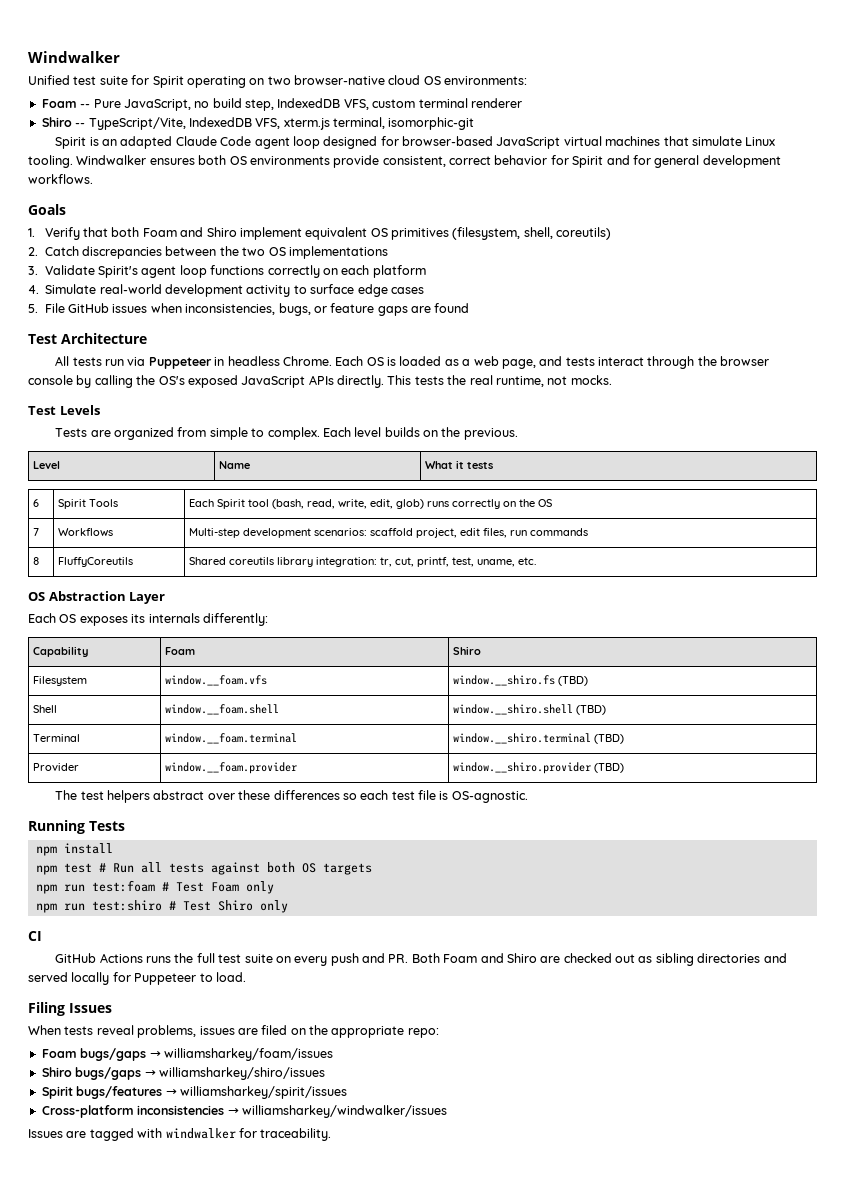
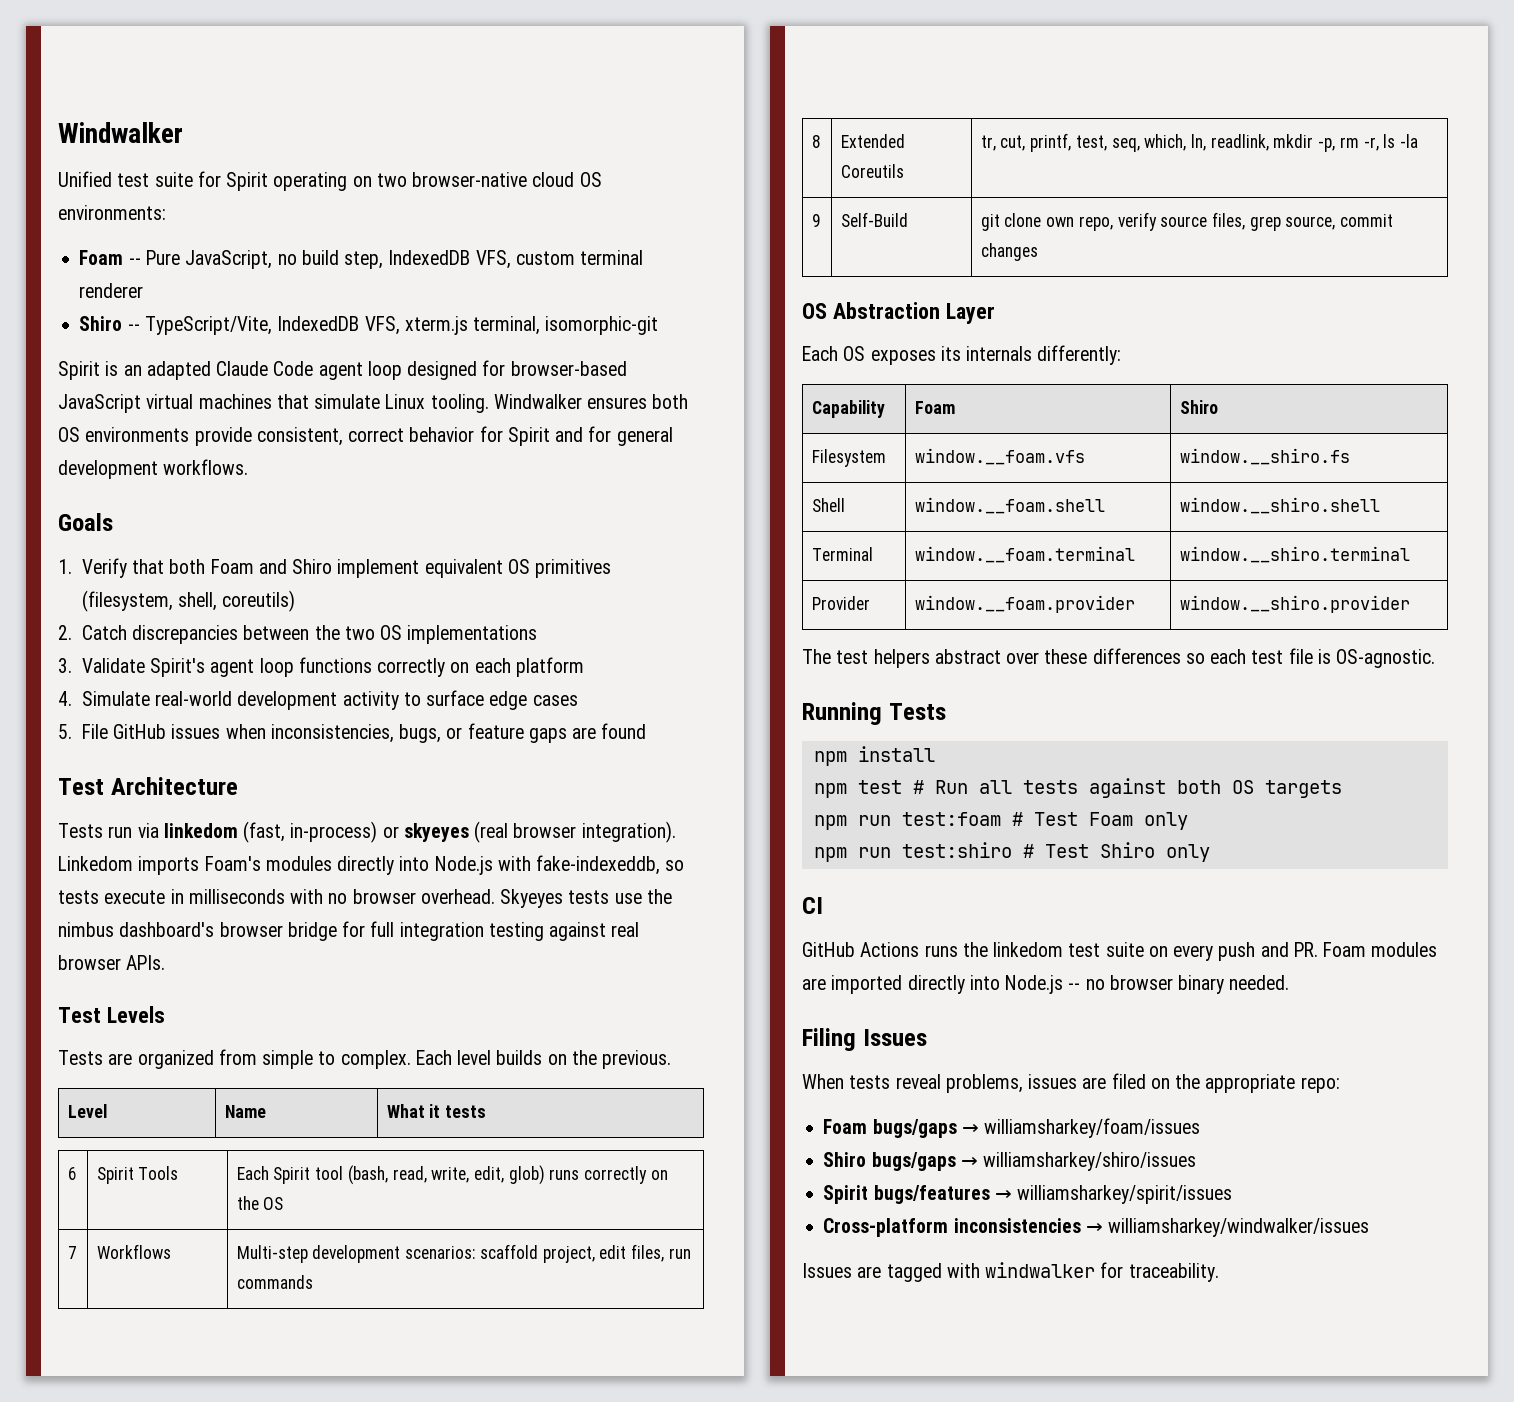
- All tests run via Puppeteer in headless Chrome. Each OS is loaded as a web page, and tests interact through the browser console by calling the OS's exposed JavaScript APIs directly. This tests the real runtime, not mocks.
+ Tests run via linkedom (fast, in-process) or skyeyes (real browser integration). Linkedom imports Foam's modules directly into Node.js with fake-indexeddb, so tests execute in milliseconds with no browser overhead. Skyeyes tests use the nimbus dashboard's browser bridge for full integration testing against real browser APIs.
- 8 | FluffyCoreutils | Shared coreutils library integration: tr, cut, printf, test, uname, etc.
+ 8 | Extended Coreutils | tr, cut, printf, test, seq, which, ln, readlink, mkdir -p, rm -r, ls -la
+ 9 | Self-Build | git clone own repo, verify source files, grep source, commit changes
- Filesystem | window.__foam.vfs | window.__shiro.fs (TBD)
+ Filesystem | window.__foam.vfs | window.__shiro.fs
- Shell | window.__foam.shell | window.__shiro.shell (TBD)
+ Shell | window.__foam.shell | window.__shiro.shell
- Terminal | window.__foam.terminal | window.__shiro.terminal (TBD)
+ Terminal | window.__foam.terminal | window.__shiro.terminal
- Provider | window.__foam.provider | window.__shiro.provider (TBD)
+ Provider | window.__foam.provider | window.__shiro.provider
- GitHub Actions runs the full test suite on every push and PR. Both Foam and Shiro are checked out as sibling directories and served locally for Puppeteer to load.
+ GitHub Actions runs the linkedom test suite on every push and PR. Foam modules are imported directly into Node.js -- no browser binary needed.

